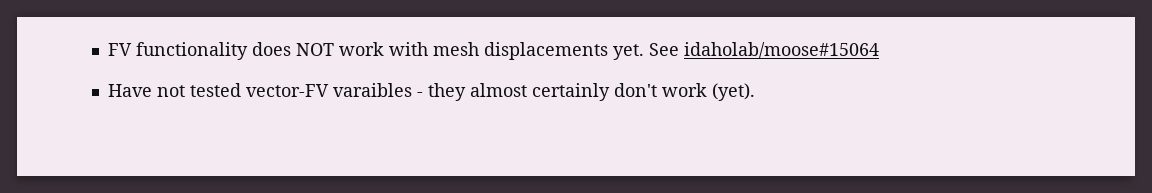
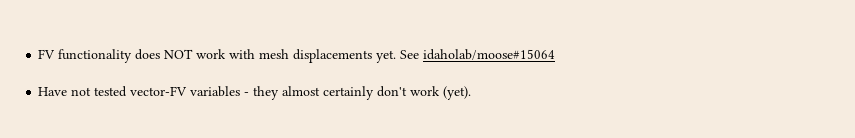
- Have not tested vector-FV varaibles - they almost certainly don't work (yet).
+ Have not tested vector-FV variables - they almost certainly don't work (yet).

